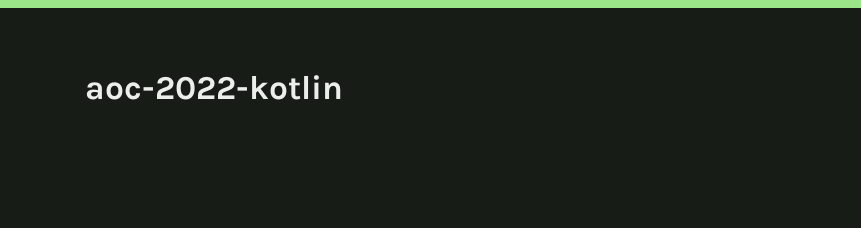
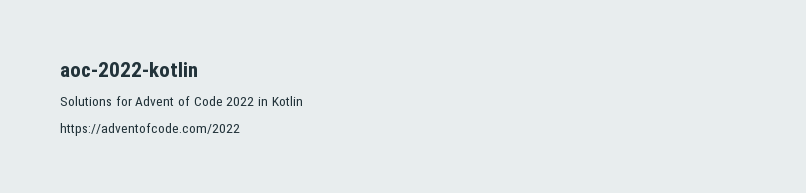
+ Solutions for Advent of Code 2022 in Kotlin
+ https://adventofcode.com/2022

